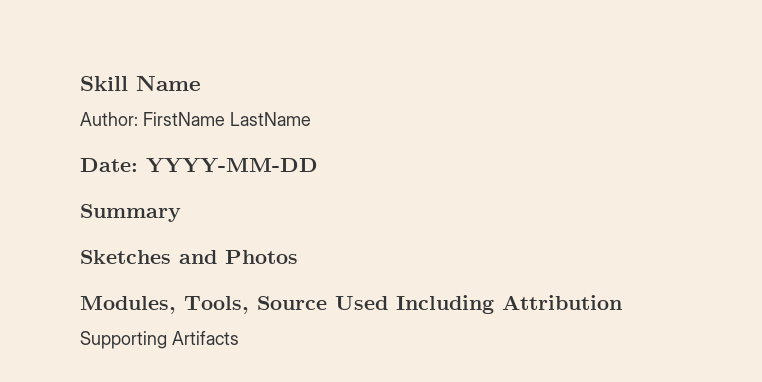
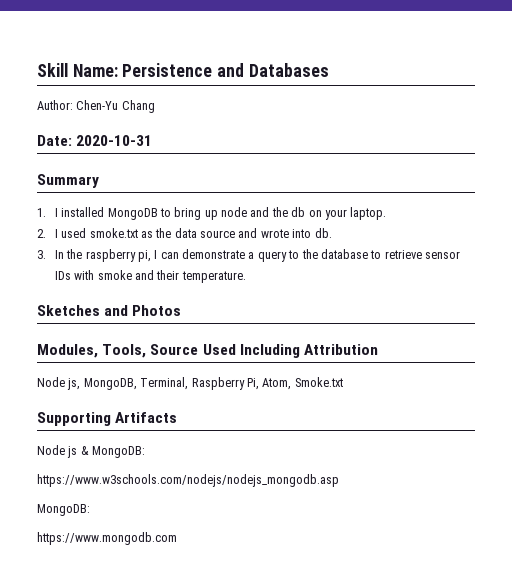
- Skill Name
+ Skill Name: Persistence and Databases
- Author: FirstName LastName
+ Author: Chen-Yu Chang
- Date: YYYY-MM-DD
+ Date: 2020-10-31
+ 1. I installed MongoDB to bring up node and the db on your laptop.
+ 2. I used smoke.txt as the data source and wrote into db.
+ 3. In the raspberry pi, I can demonstrate a query to the database to retrieve sensor IDs with smoke and their temperature.
+ Node js, MongoDB, Terminal, Raspberry Pi, Atom, Smoke.txt
  Supporting Artifacts
+ Node js & MongoDB:
+ https://www.w3schools.com/nodejs/nodejs_mongodb.asp
+ MongoDB:
+ https://www.mongodb.com

